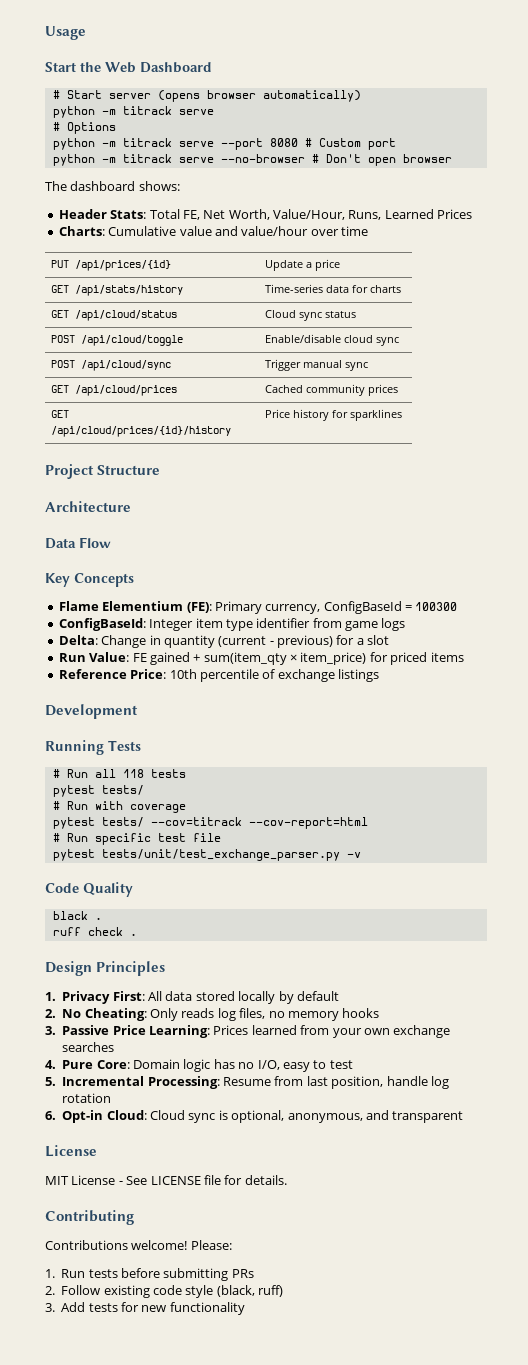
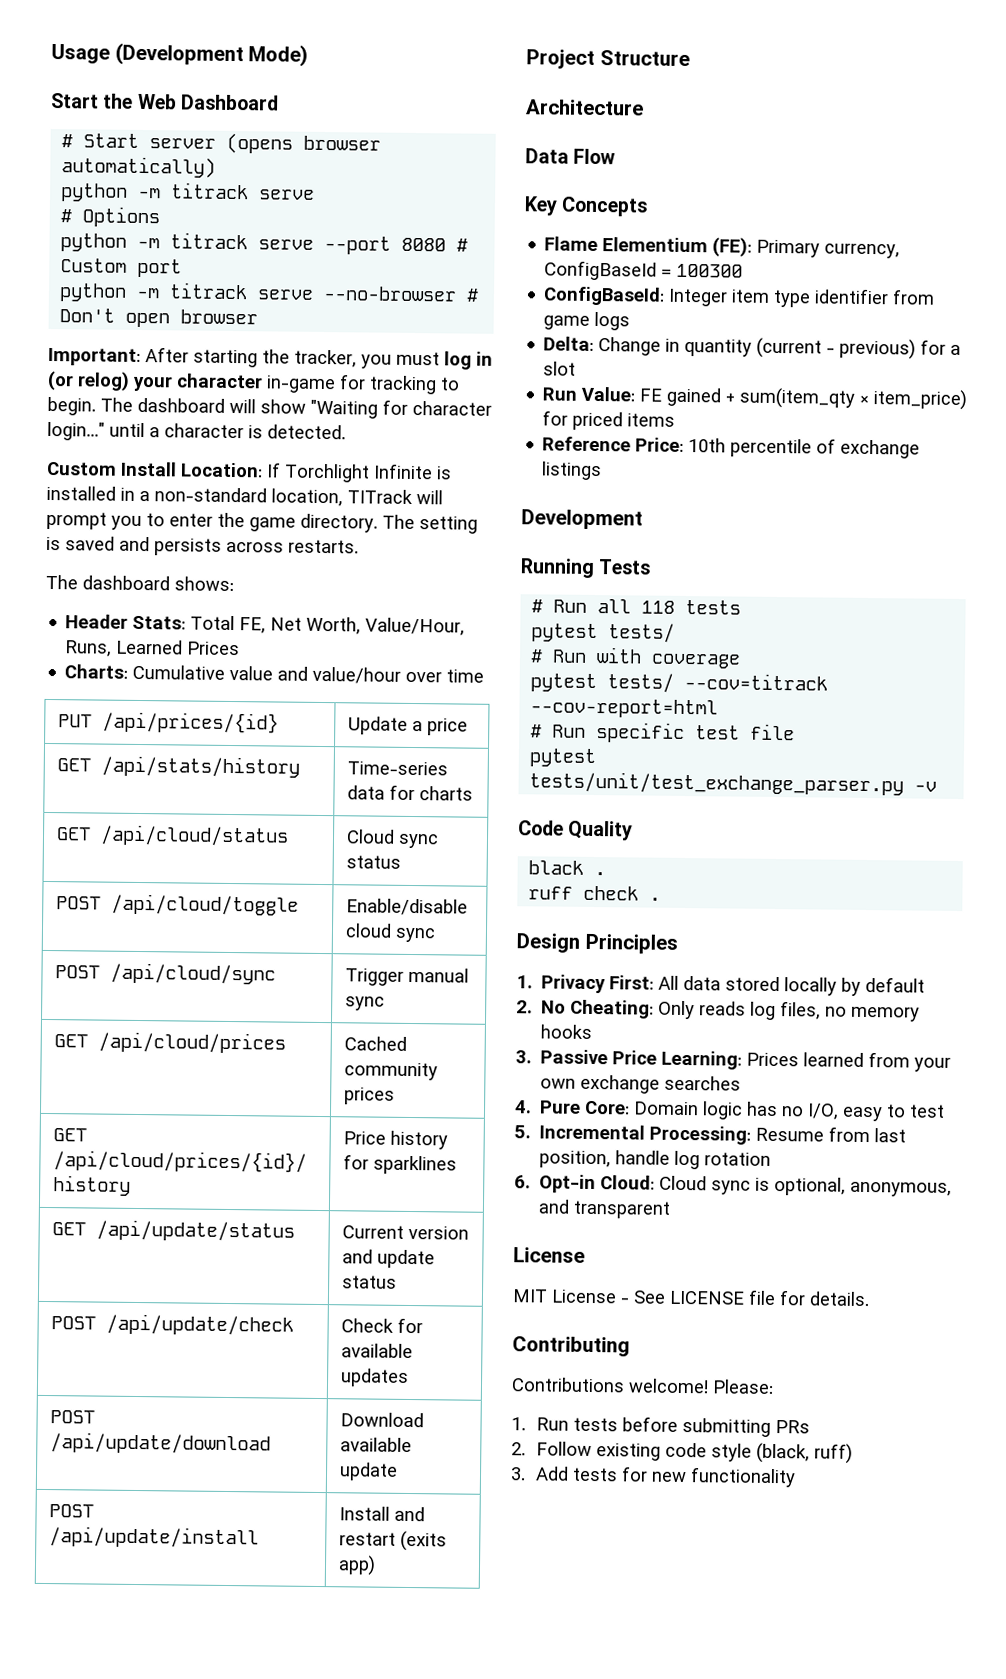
- Usage
+ Usage (Development Mode)
+ Important: After starting the tracker, you must log in (or relog) your character in-game for tracking to begin. The dashboard will show "Waiting for character login..." until a character is detected.
+ Custom Install Location: If Torchlight Infinite is installed in a non-standard location, TITrack will prompt you to enter the game directory. The setting is saved and persists across restarts.
+ GET /api/update/status | Current version and update status
+ POST /api/update/check | Check for available updates
+ POST /api/update/download | Download available update
+ POST /api/update/install | Install and restart (exits app)

